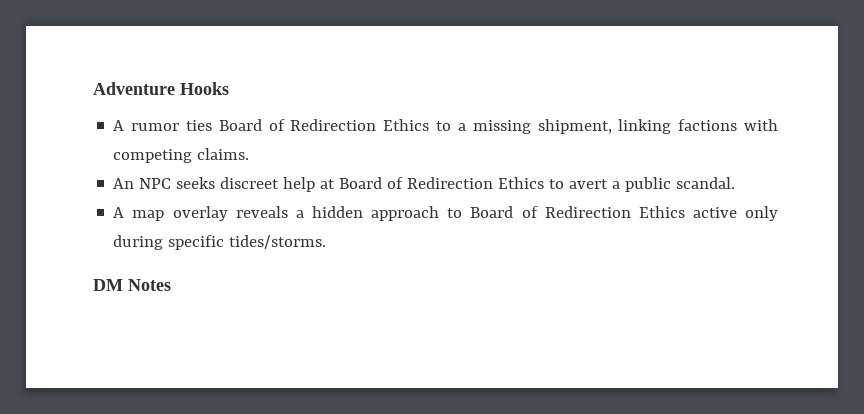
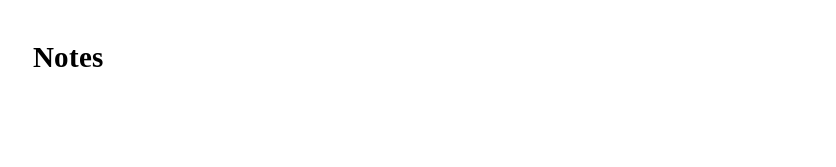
- Adventure Hooks
- A rumor ties Board of Redirection Ethics to a missing shipment, linking factions with competing claims.
- An NPC seeks discreet help at Board of Redirection Ethics to avert a public scandal.
- A map overlay reveals a hidden approach to Board of Redirection Ethics active only during specific tides/storms.
- DM Notes
+ Notes

